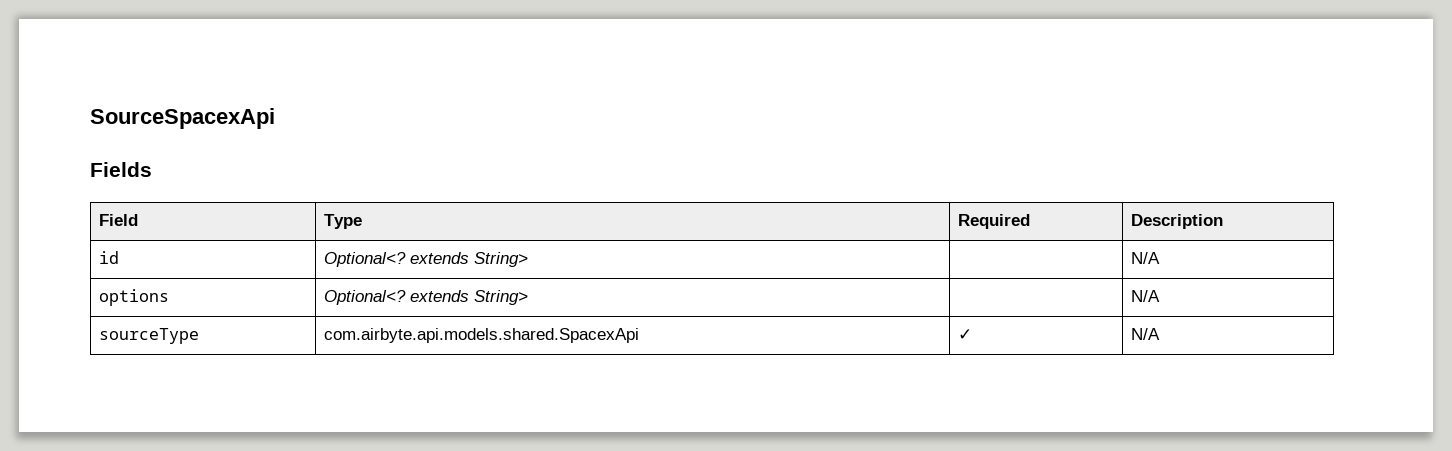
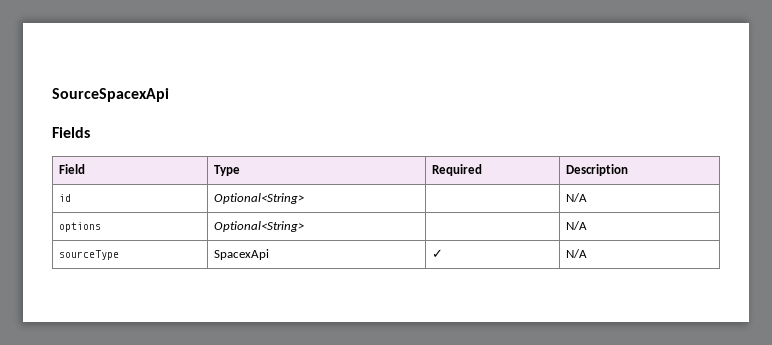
- id | Optional<? extends String> | | N/A
+ id | Optional<String> | | N/A
- options | Optional<? extends String> | | N/A
+ options | Optional<String> | | N/A
- sourceType | com.airbyte.api.models.shared.SpacexApi | ✓ | N/A
+ sourceType | SpacexApi | ✓ | N/A

